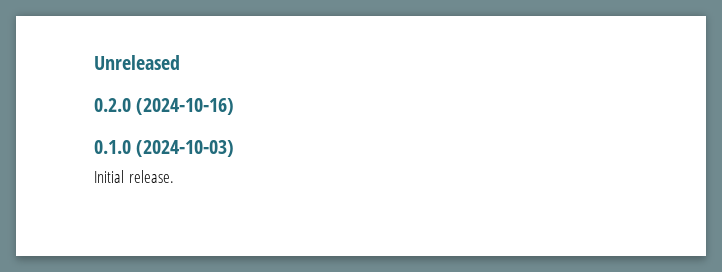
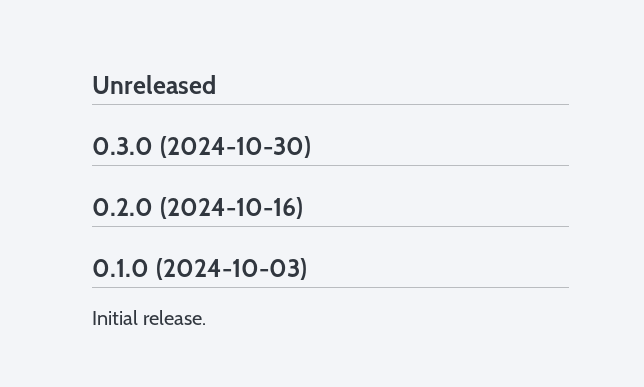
+ 0.3.0 (2024-10-30)

